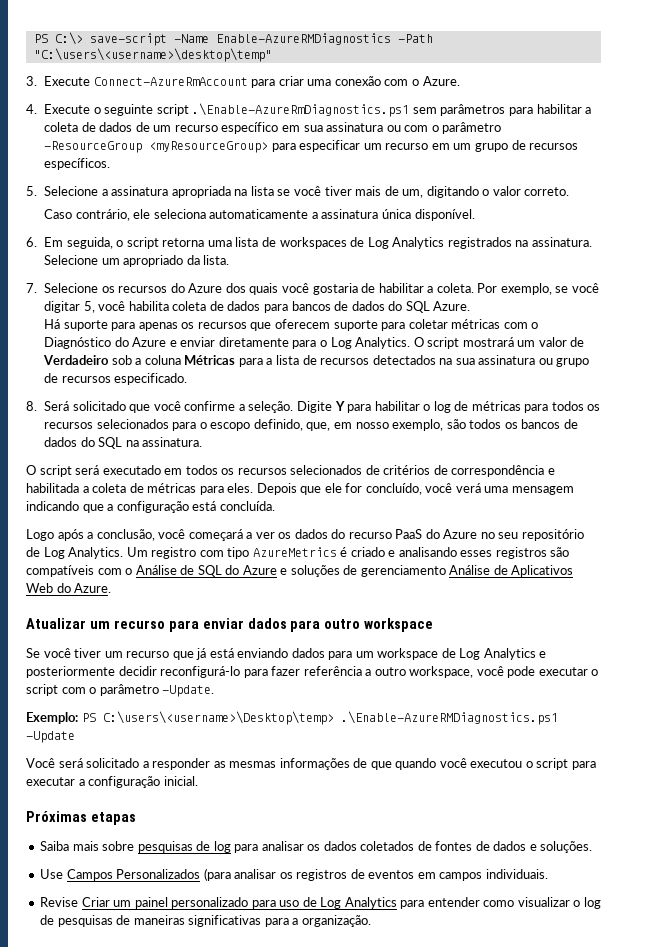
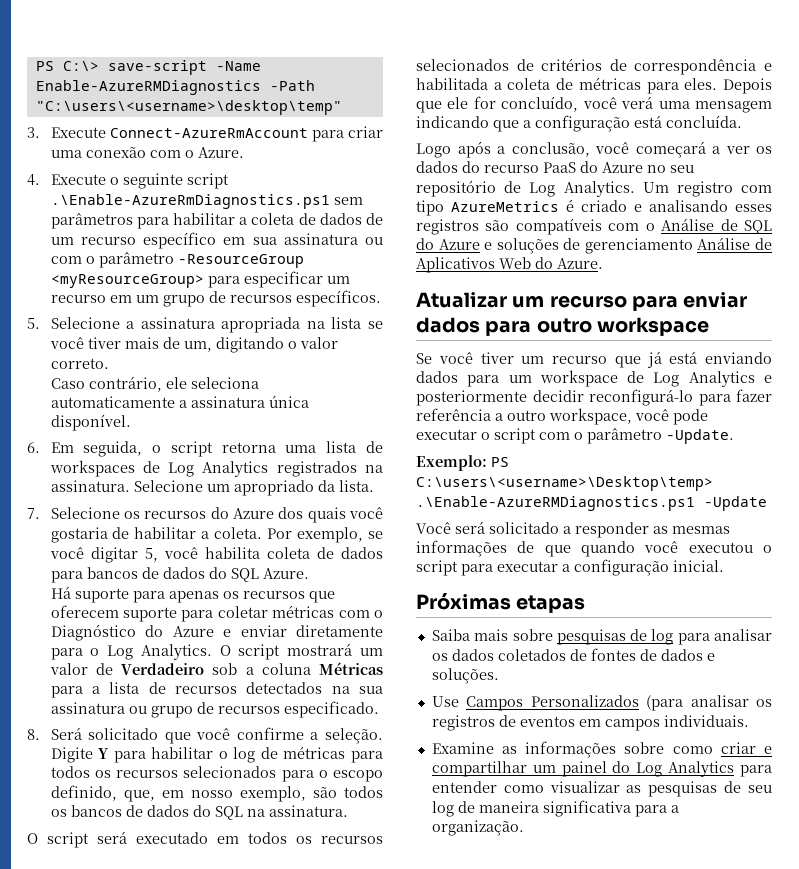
- Revise Criar um painel personalizado para uso de Log Analytics para entender como visualizar o log de pesquisas de maneiras significativas para a organização.
+ Examine as informações sobre como criar e compartilhar um painel do Log Analytics para entender como visualizar as pesquisas de seu log de maneira significativa para a organização.

